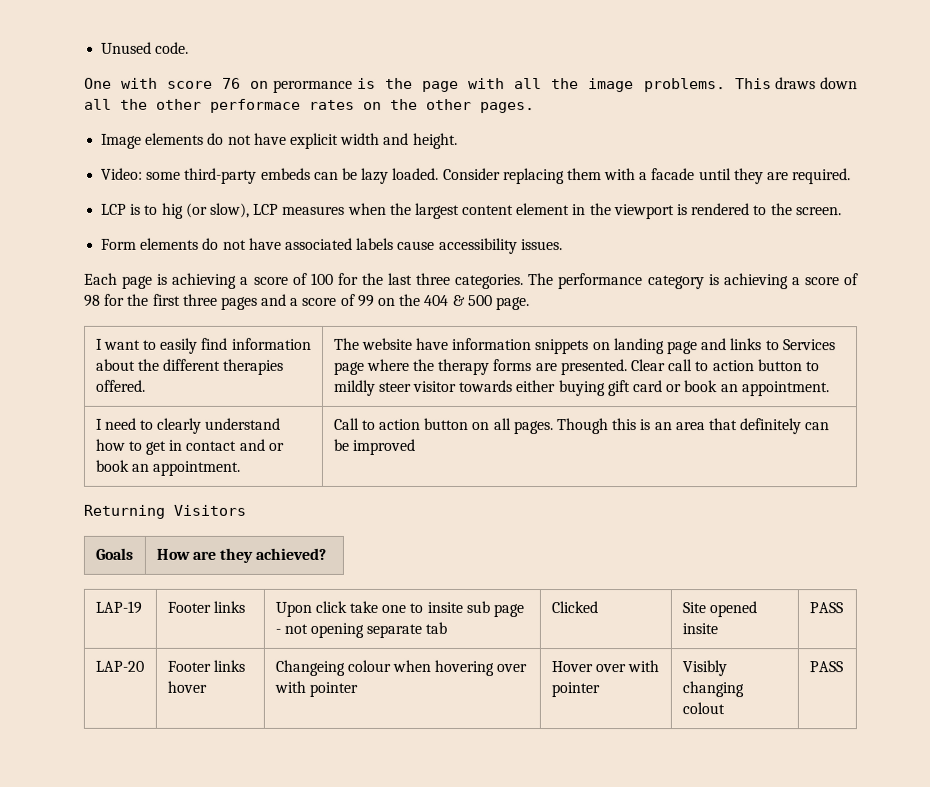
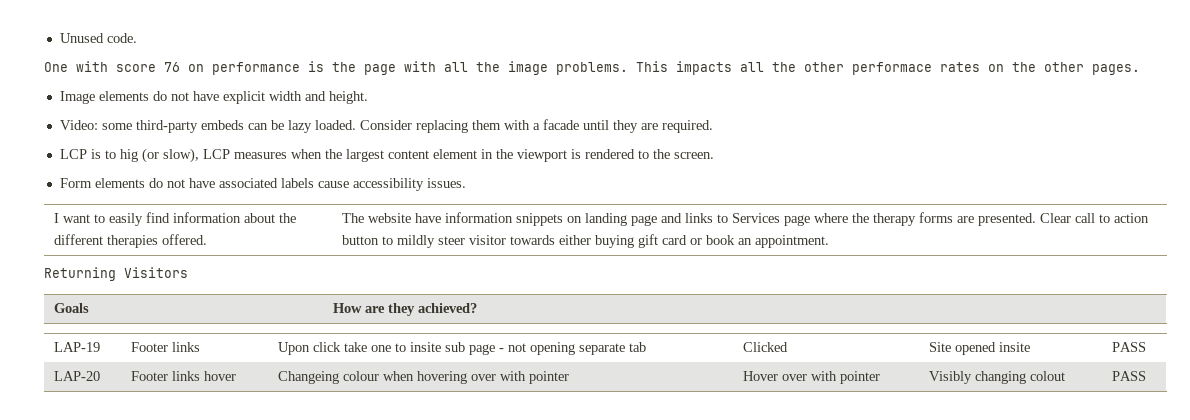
- One with score 76 on perormance is the page with all the image problems.
+ One with score 76 on performance is the page with all the image problems.
- This draws down all the other performace rates on the other pages.
+ This impacts all the other performace rates on the other pages.
- Each page is achieving a score of 100 for the last three categories. The performance category is achieving a score of 98 for the first three pages and a score of 99 on the 404 & 500 page.
- I need to clearly understand how to get in contact and or book an appointment. | Call to action button on all pages. Though this is an area that definitely can be improved

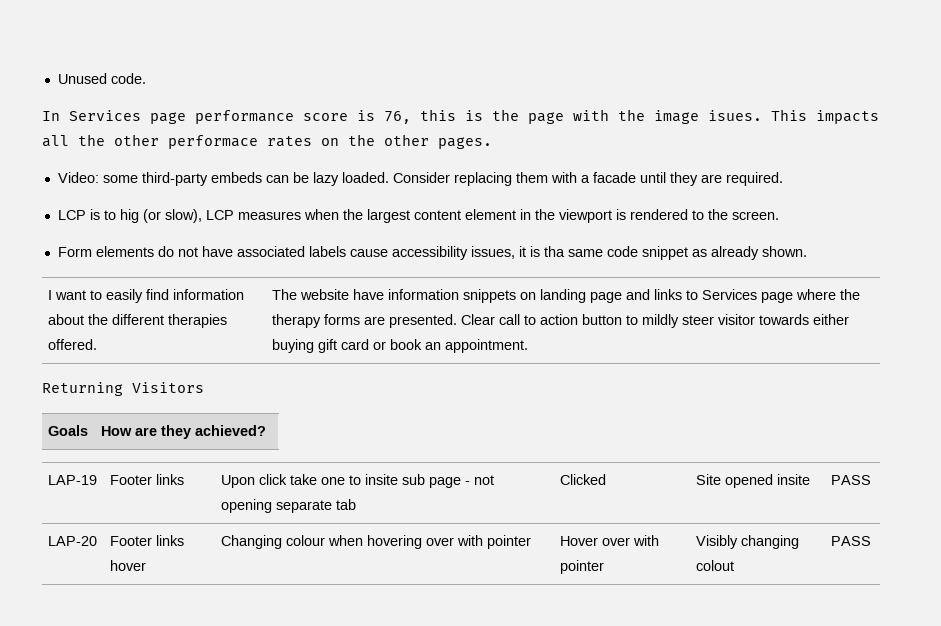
- One with score 76 on performance is the page with all the image problems.
+ In Services page performance score is 76, this is the page with the image isues.
- Image elements do not have explicit width and height.
- Form elements do not have associated labels cause accessibility issues.
+ Form elements do not have associated labels cause accessibility issues, it is tha same code snippet as already shown.
- LAP-20 | Footer links hover | Changeing colour when hovering over with pointer | Hover over with pointer | Visibly changing colout | PASS
+ LAP-20 | Footer links hover | Changing colour when hovering over with pointer | Hover over with pointer | Visibly changing colout | PASS

